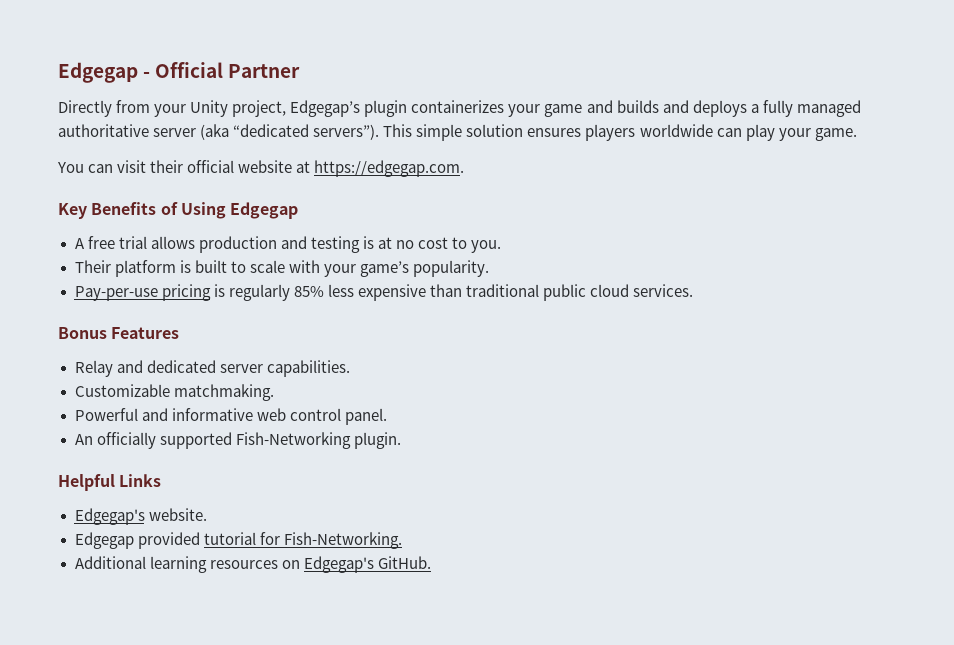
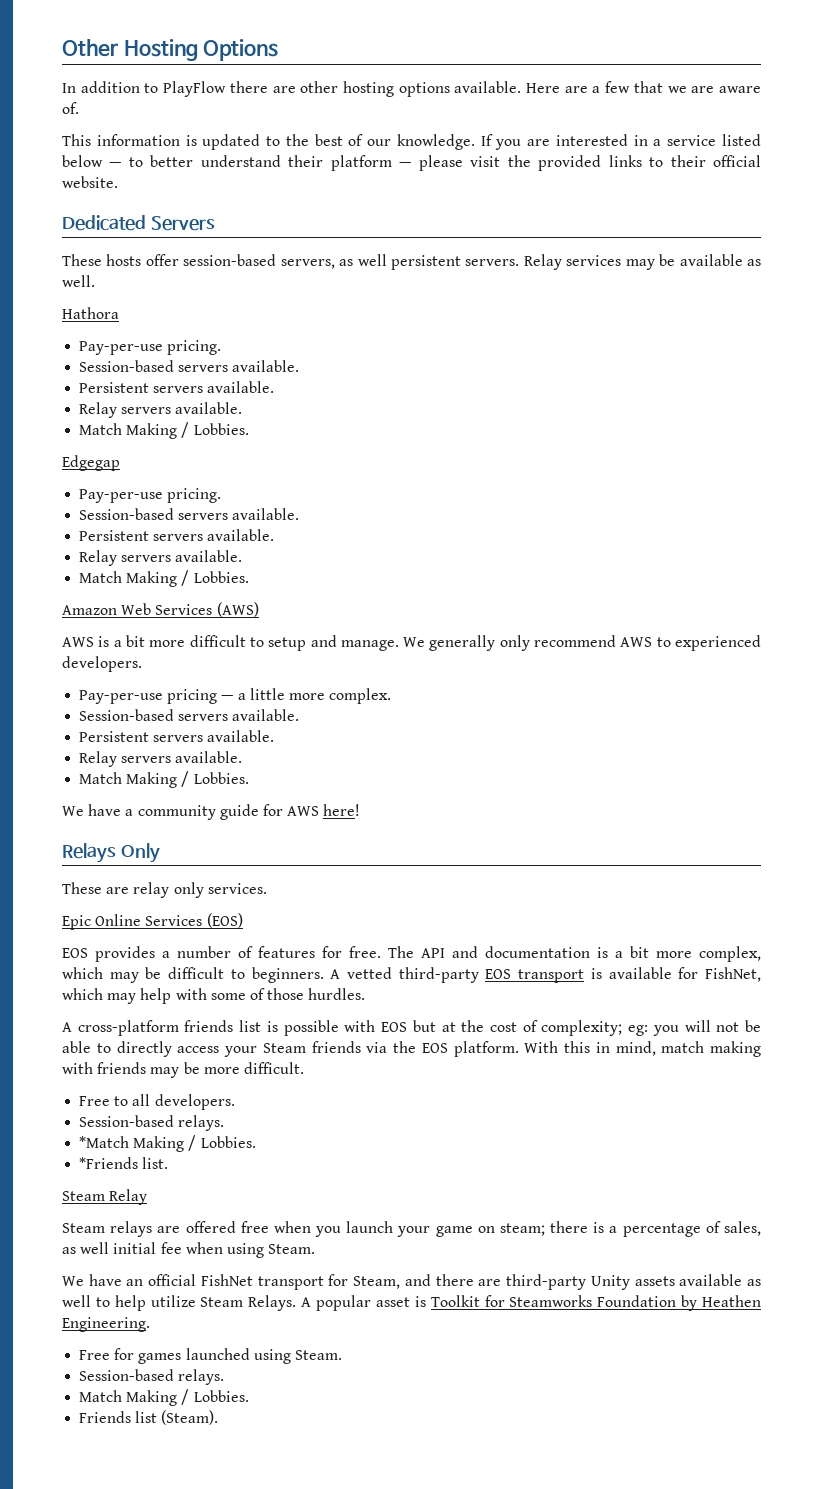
- Edgegap - Official Partner
- Directly from your Unity project, Edgegap’s plugin containerizes your game and builds and deploys a fully managed authoritative server (aka “dedicated servers”). This simple solution ensures players worldwide can play your game.
- You can visit their official website at https://edgegap.com.
- Key Benefits of Using Edgegap
- A free trial allows production and testing is at no cost to you.
- Their platform is built to scale with your game’s popularity.
- Pay-per-use pricing is regularly 85% less expensive than traditional public cloud services.
- Bonus Features
- Relay and dedicated server capabilities.
- Customizable matchmaking.
- Powerful and informative web control panel.
- An officially supported Fish-Networking plugin.
- Helpful Links
- Edgegap's website.
- Edgegap provided tutorial for Fish-Networking.
- Additional learning resources on Edgegap's GitHub.
+ Other Hosting Options
+ In addition to PlayFlow there are other hosting options available. Here are a few that we are aware of.
+ This information is updated to the best of our knowledge. If you are interested in a service listed below — to better understand their platform — please visit the provided links to their official website.
+ Dedicated Servers
+ These hosts offer session-based servers, as well persistent servers. Relay services may be available as well.
+ Hathora
+ Pay-per-use pricing.
+ Session-based servers available.
+ Persistent servers available.
+ Relay servers available.
+ Match Making / Lobbies.
+ Edgegap
+ Pay-per-use pricing.
+ Session-based servers available.
+ Persistent servers available.
+ Relay servers available.
+ Match Making / Lobbies.
+ Amazon Web Services (AWS)
+ AWS is a bit more difficult to setup and manage. We generally only recommend AWS to experienced developers.
+ Pay-per-use pricing — a little more complex.
+ Session-based servers available.
+ Persistent servers available.
+ Relay servers available.
+ Match Making / Lobbies.
+ We have a community guide for AWS here!
+ Relays Only
+ These are relay only services.
+ Epic Online Services (EOS)
+ EOS provides a number of features for free. The API and documentation is a bit more complex, which may be difficult to beginners. A vetted third-party EOS transport is available for FishNet, which may help with some of those hurdles.
+ A cross-platform friends list is possible with EOS but at the cost of complexity; eg: you will not be able to directly access your Steam friends via the EOS platform. With this in mind, match making with friends may be more difficult.
+ Free to all developers.
+ Session-based relays.
+ *Match Making / Lobbies.
+ *Friends list.
+ Steam Relay
+ Steam relays are offered free when you launch your game on steam; there is a percentage of sales, as well initial fee when using Steam.
+ We have an official FishNet transport for Steam, and there are third-party Unity assets available as well to help utilize Steam Relays. A popular asset is Toolkit for Steamworks Foundation by Heathen Engineering.
+ Free for games launched using Steam.
+ Session-based relays.
+ Match Making / Lobbies.
+ Friends list (Steam).

